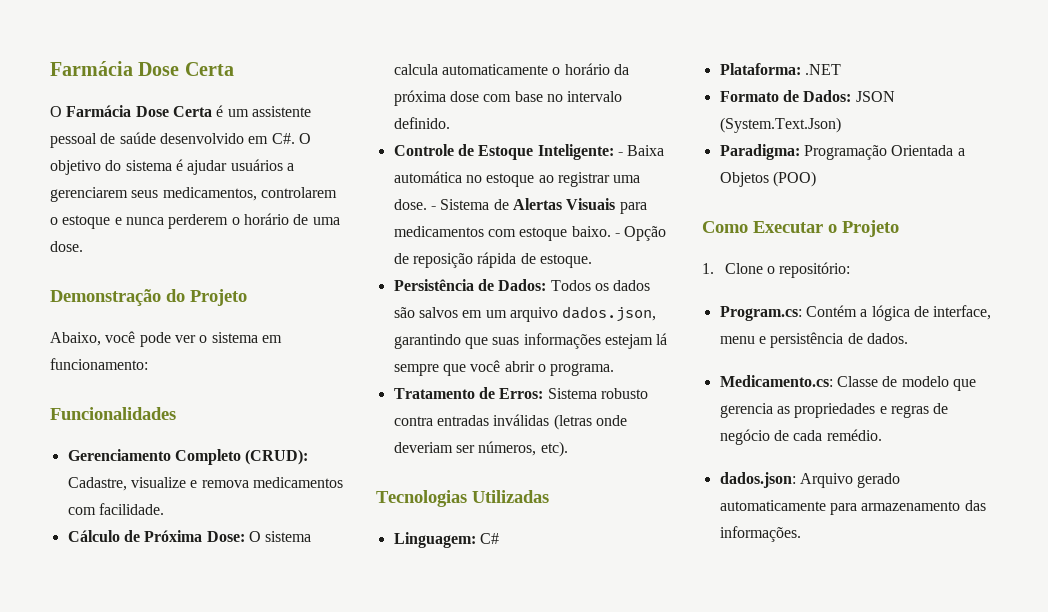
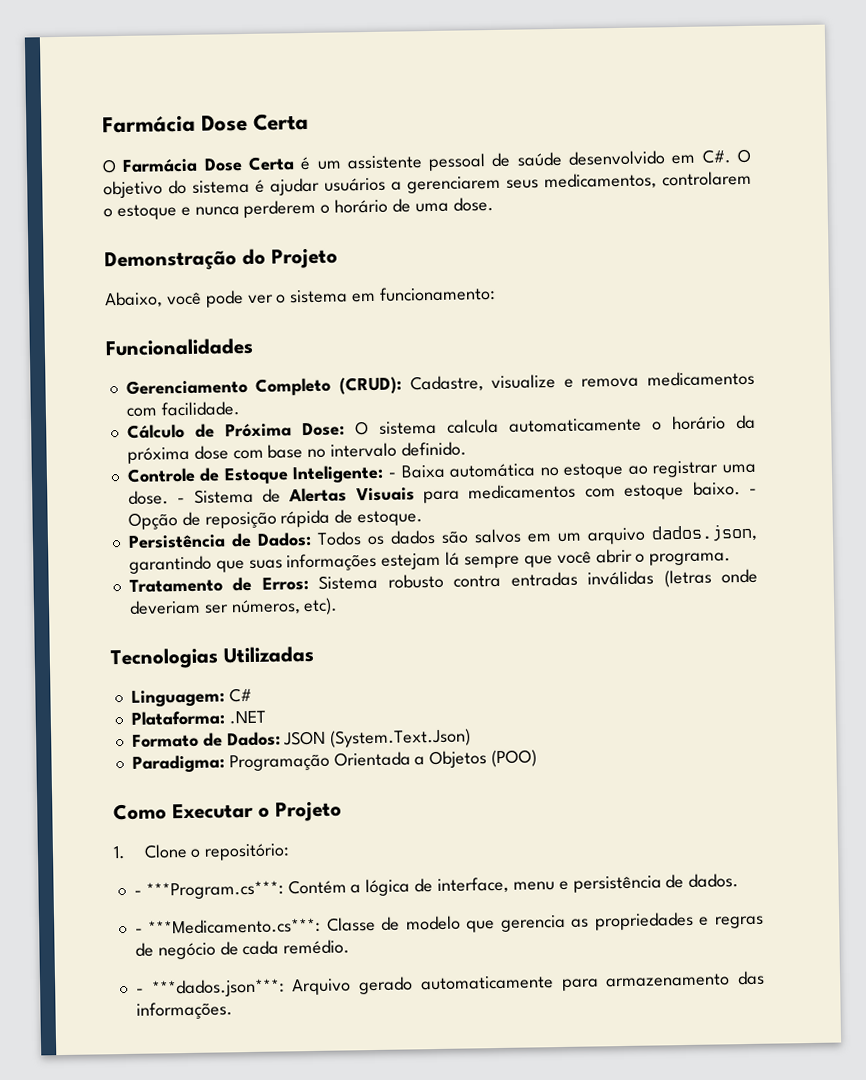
- Program.cs: Contém a lógica de interface, menu e persistência de dados.
+ - ***Program.cs***: Contém a lógica de interface, menu e persistência de dados.
- Medicamento.cs: Classe de modelo que gerencia as propriedades e regras de negócio de cada remédio.
+ - ***Medicamento.cs***: Classe de modelo que gerencia as propriedades e regras de negócio de cada remédio.
- dados.json: Arquivo gerado automaticamente para armazenamento das informações.
+ - ***dados.json***: Arquivo gerado automaticamente para armazenamento das informações.

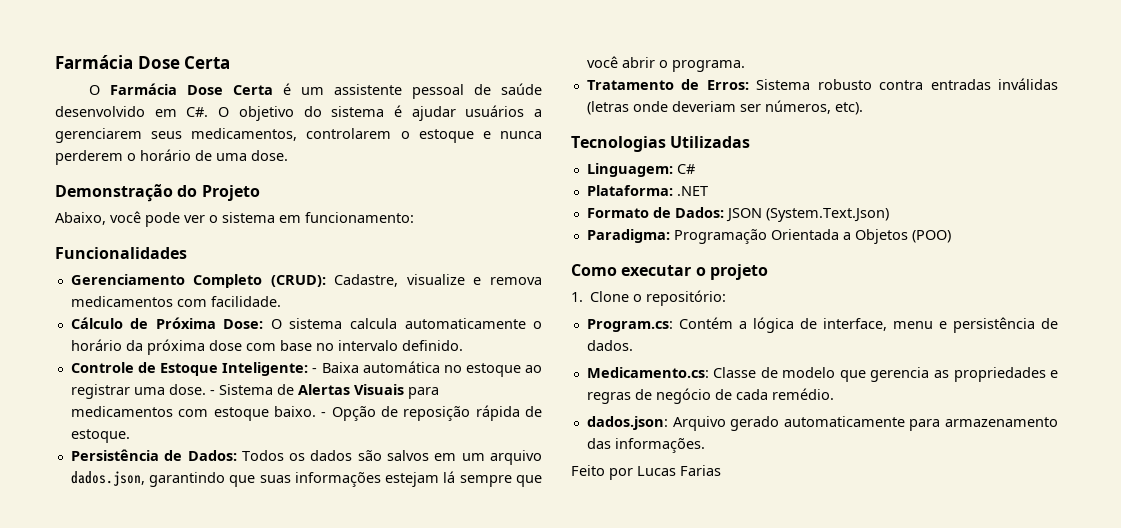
- Como Executar o Projeto
+ Como executar o projeto
- - ***Program.cs***: Contém a lógica de interface, menu e persistência de dados.
+ Program.cs: Contém a lógica de interface, menu e persistência de dados.
- - ***Medicamento.cs***: Classe de modelo que gerencia as propriedades e regras de negócio de cada remédio.
+ Medicamento.cs: Classe de modelo que gerencia as propriedades e regras de negócio de cada remédio.
- - ***dados.json***: Arquivo gerado automaticamente para armazenamento das informações.
+ dados.json: Arquivo gerado automaticamente para armazenamento das informações.
+ Feito por Lucas Farias

